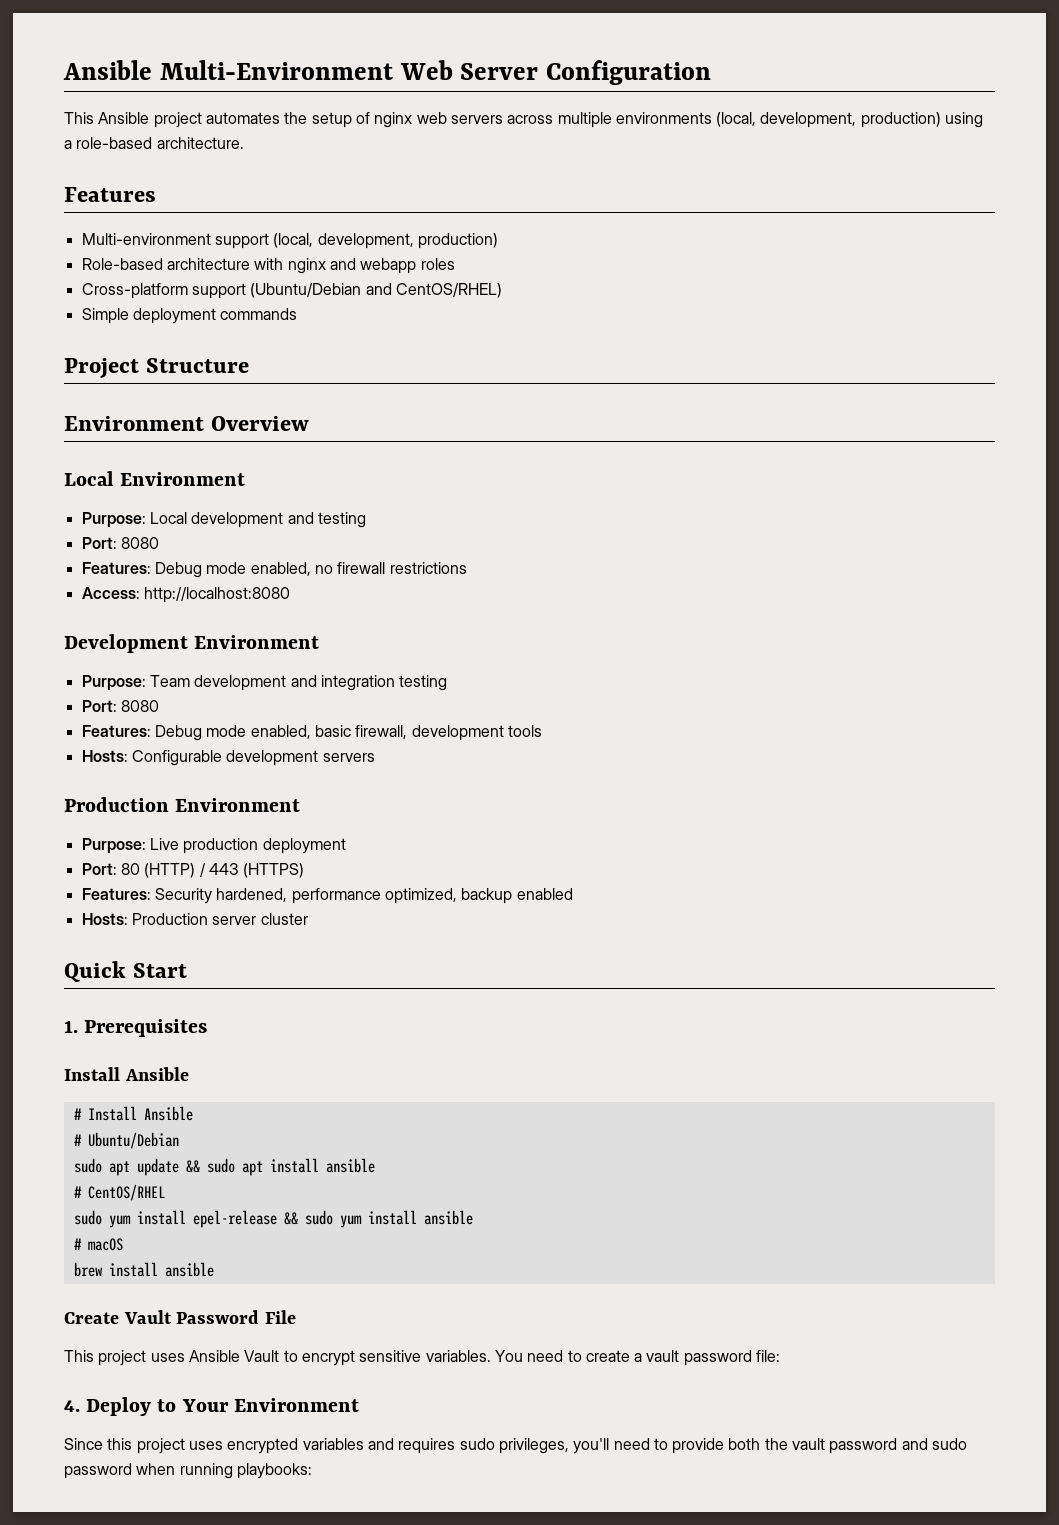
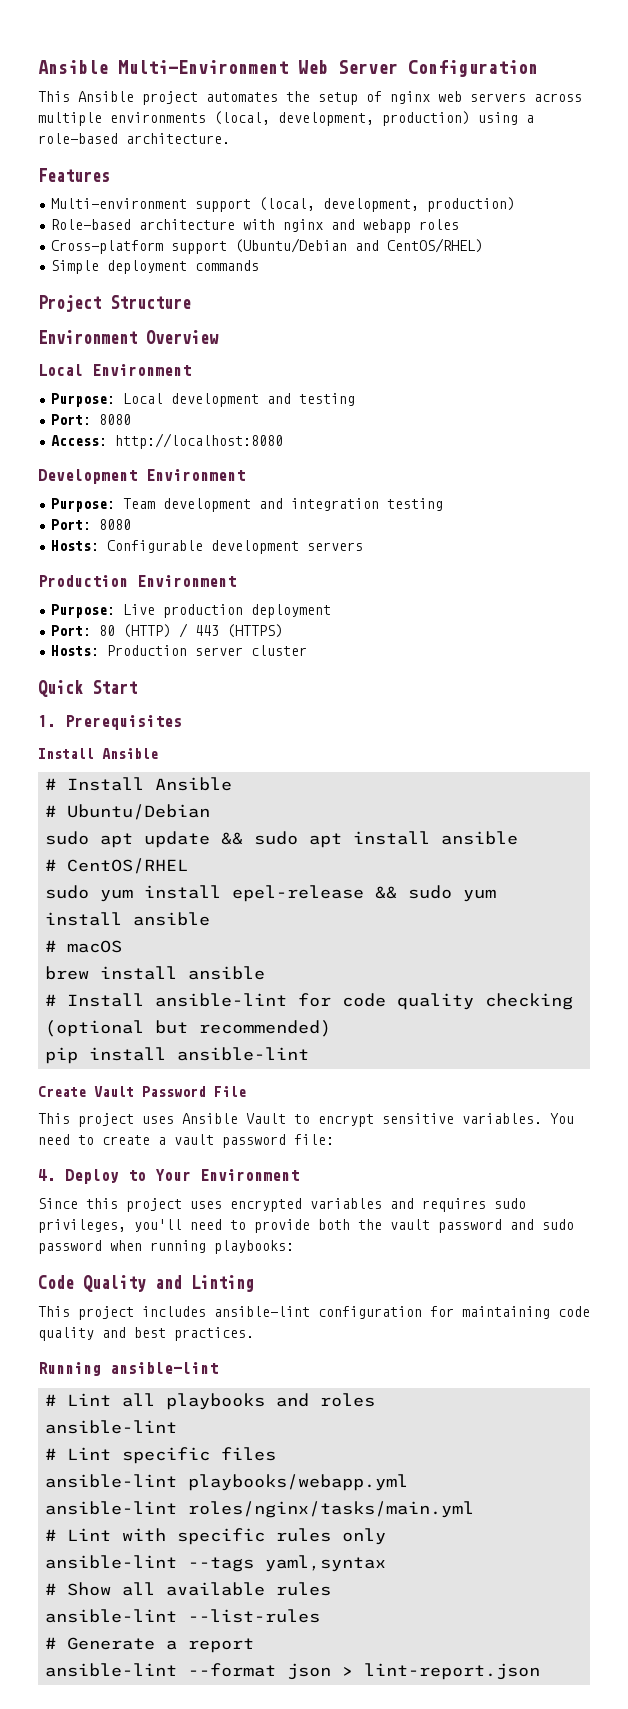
- Features: Debug mode enabled, no firewall restrictions
- Features: Debug mode enabled, basic firewall, development tools
- Features: Security hardened, performance optimized, backup enabled
+ # Install ansible-lint for code quality checking (optional but recommended)
+ pip install ansible-lint
+ Code Quality and Linting
+ This project includes ansible-lint configuration for maintaining code quality and best practices.
+ Running ansible-lint
+ # Lint all playbooks and roles
+ ansible-lint
+ # Lint specific files
+ ansible-lint playbooks/webapp.yml
+ ansible-lint roles/nginx/tasks/main.yml
+ # Lint with specific rules only
+ ansible-lint --tags yaml,syntax
+ # Show all available rules
+ ansible-lint --list-rules
+ # Generate a report
+ ansible-lint --format json > lint-report.json

